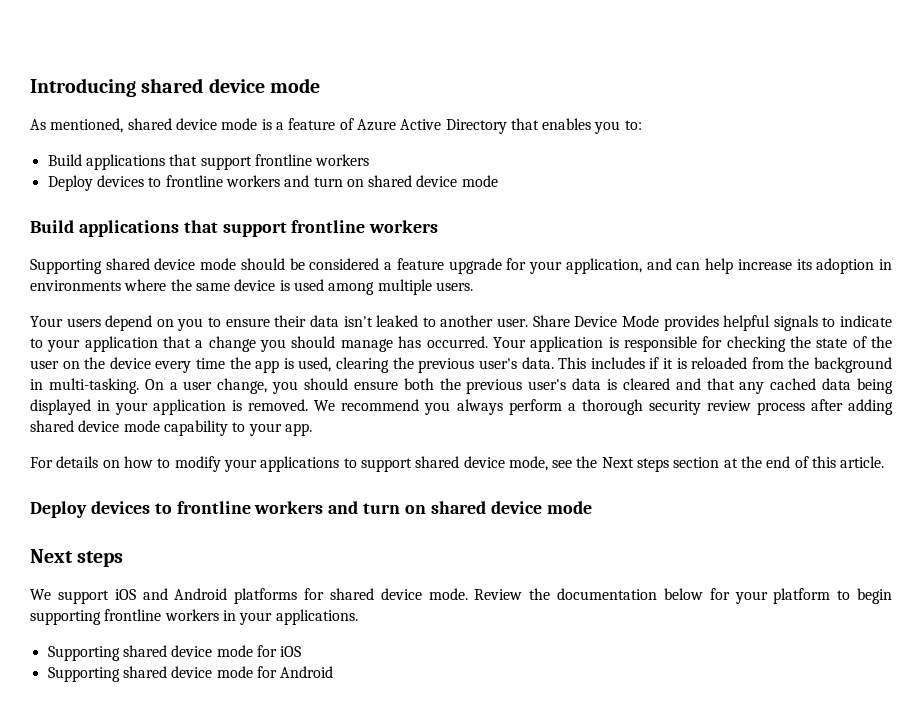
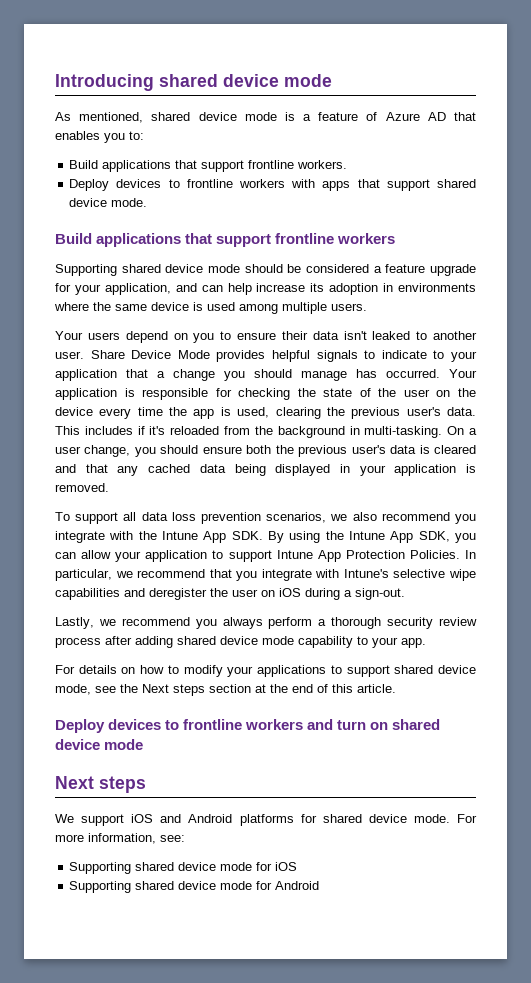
- As mentioned, shared device mode is a feature of Azure Active Directory that enables you to:
- Build applications that support frontline workers
- Deploy devices to frontline workers and turn on shared device mode
+ As mentioned, shared device mode is a feature of Azure AD that enables you to:
+ Build applications that support frontline workers.
+ Deploy devices to frontline workers with apps that support shared device mode.
- This includes if it is reloaded from the background in multi-tasking.
+ This includes if it's reloaded from the background in multi-tasking.
- On a user change, you should ensure both the previous user's data is cleared and that any cached data being displayed in your application is removed. We recommend you always perform a thorough security review process after adding shared device mode capability to your app.
+ On a user change, you should ensure both the previous user's data is cleared and that any cached data being displayed in your application is removed.
+ To support all data loss prevention scenarios, we also recommend you integrate with the Intune App SDK. By using the Intune App SDK, you can allow your application to support Intune App Protection Policies. In particular, we recommend that you integrate with Intune's selective wipe capabilities and deregister the user on iOS during a sign-out.
+ Lastly, we recommend you always perform a thorough security review process after adding shared device mode capability to your app.
- Review the documentation below for your platform to begin supporting frontline workers in your applications.
+ For more information, see:

